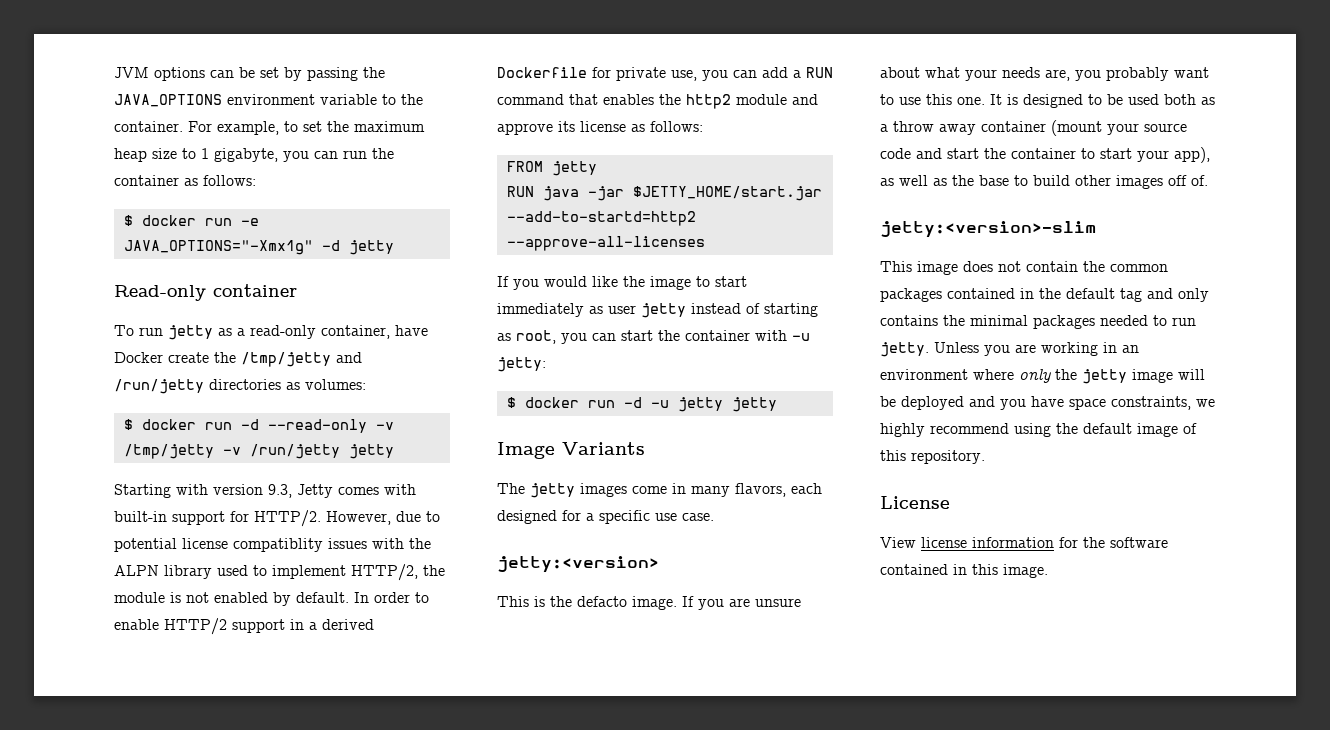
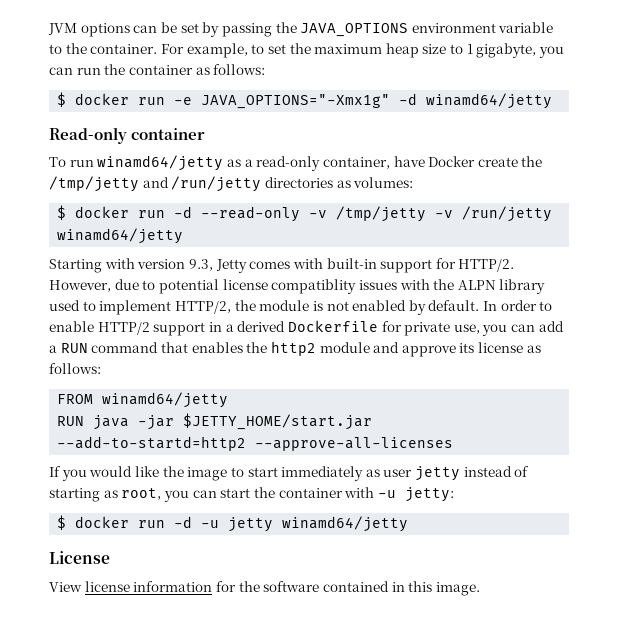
- $ docker run -e JAVA_OPTIONS="-Xmx1g" -d jetty
+ $ docker run -e JAVA_OPTIONS="-Xmx1g" -d winamd64/jetty
- To run jetty as a read-only container, have Docker create the /tmp/jetty and /run/jetty directories as volumes:
+ To run winamd64/jetty as a read-only container, have Docker create the /tmp/jetty and /run/jetty directories as volumes:
- $ docker run -d --read-only -v /tmp/jetty -v /run/jetty jetty
+ $ docker run -d --read-only -v /tmp/jetty -v /run/jetty winamd64/jetty
- FROM jetty
+ FROM winamd64/jetty
- $ docker run -d -u jetty jetty
- Image Variants
- The jetty images come in many flavors, each designed for a specific use case.
- jetty:<version>
- This is the defacto image. If you are unsure about what your needs are, you probably want to use this one. It is designed to be used both as a throw away container (mount your source code and start the container to start your app), as well as the base to build other images off of.
- jetty:<version>-slim
- This image does not contain the common packages contained in the default tag and only contains the minimal packages needed to run jetty. Unless you are working in an environment where only the jetty image will be deployed and you have space constraints, we highly recommend using the default image of this repository.
+ $ docker run -d -u jetty winamd64/jetty

